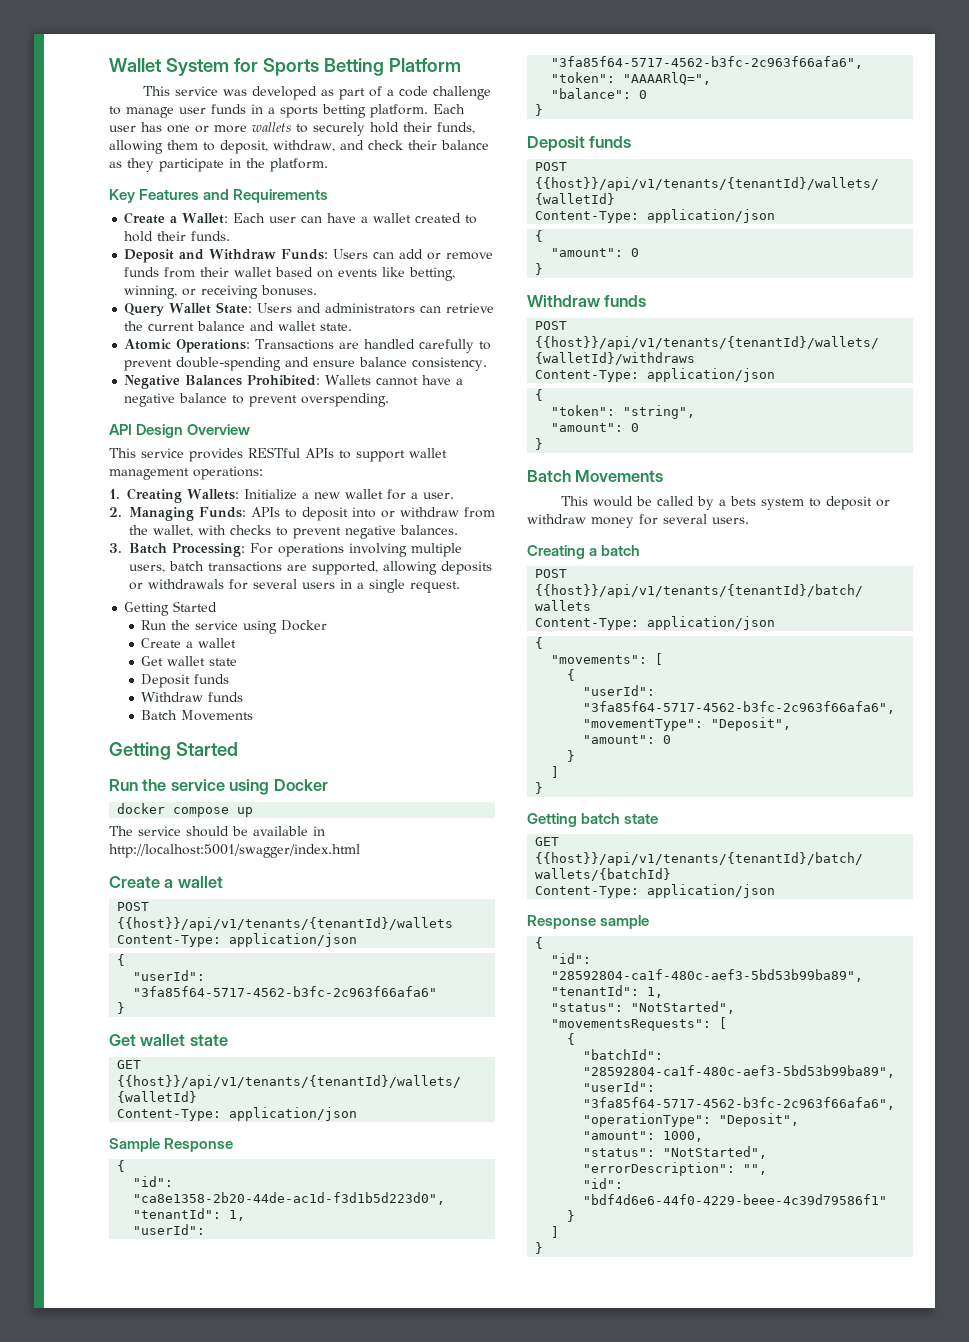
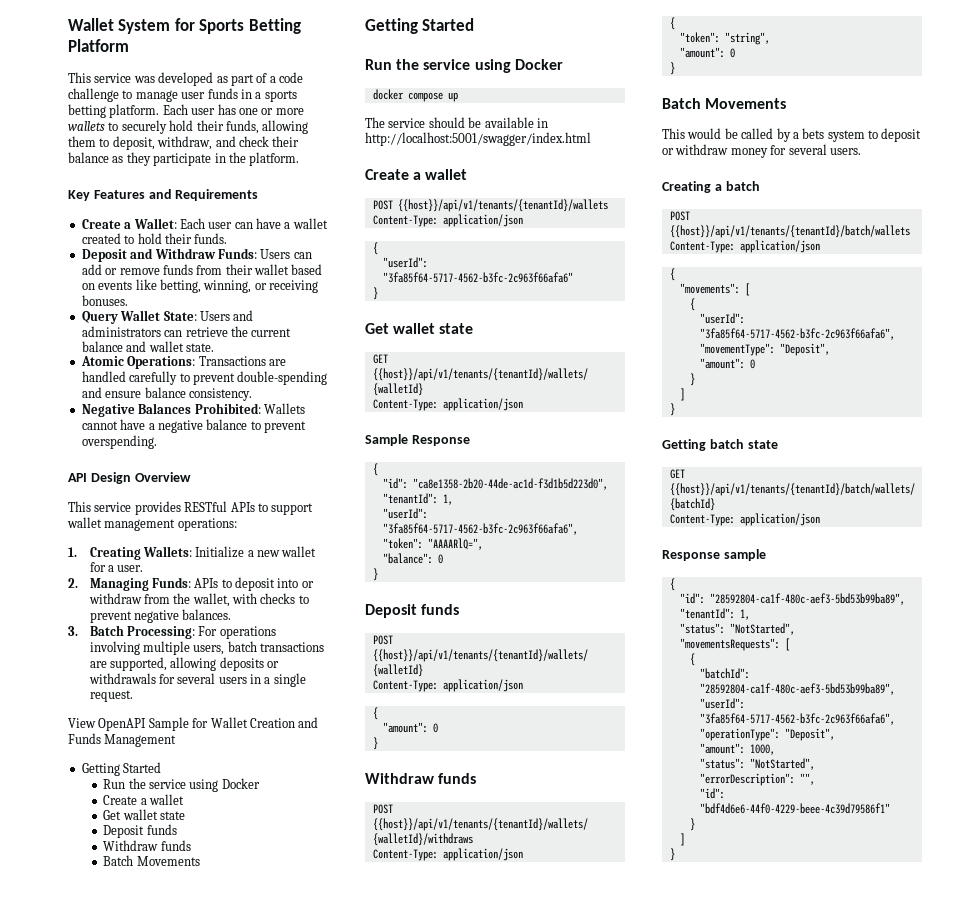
+ View OpenAPI Sample for Wallet Creation and Funds Management

